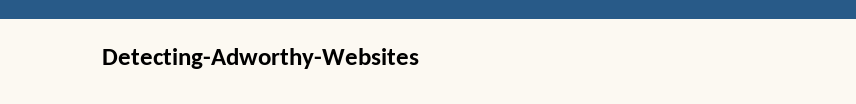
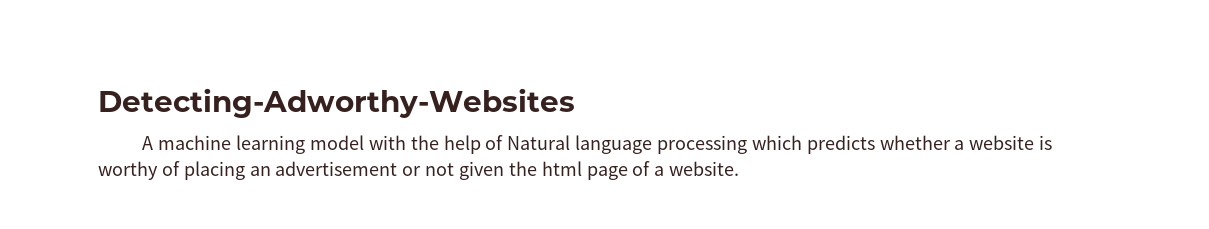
+ A machine learning model with the help of Natural language processing which predicts whether a website is worthy of placing an advertisement or not given the html page of a website.

